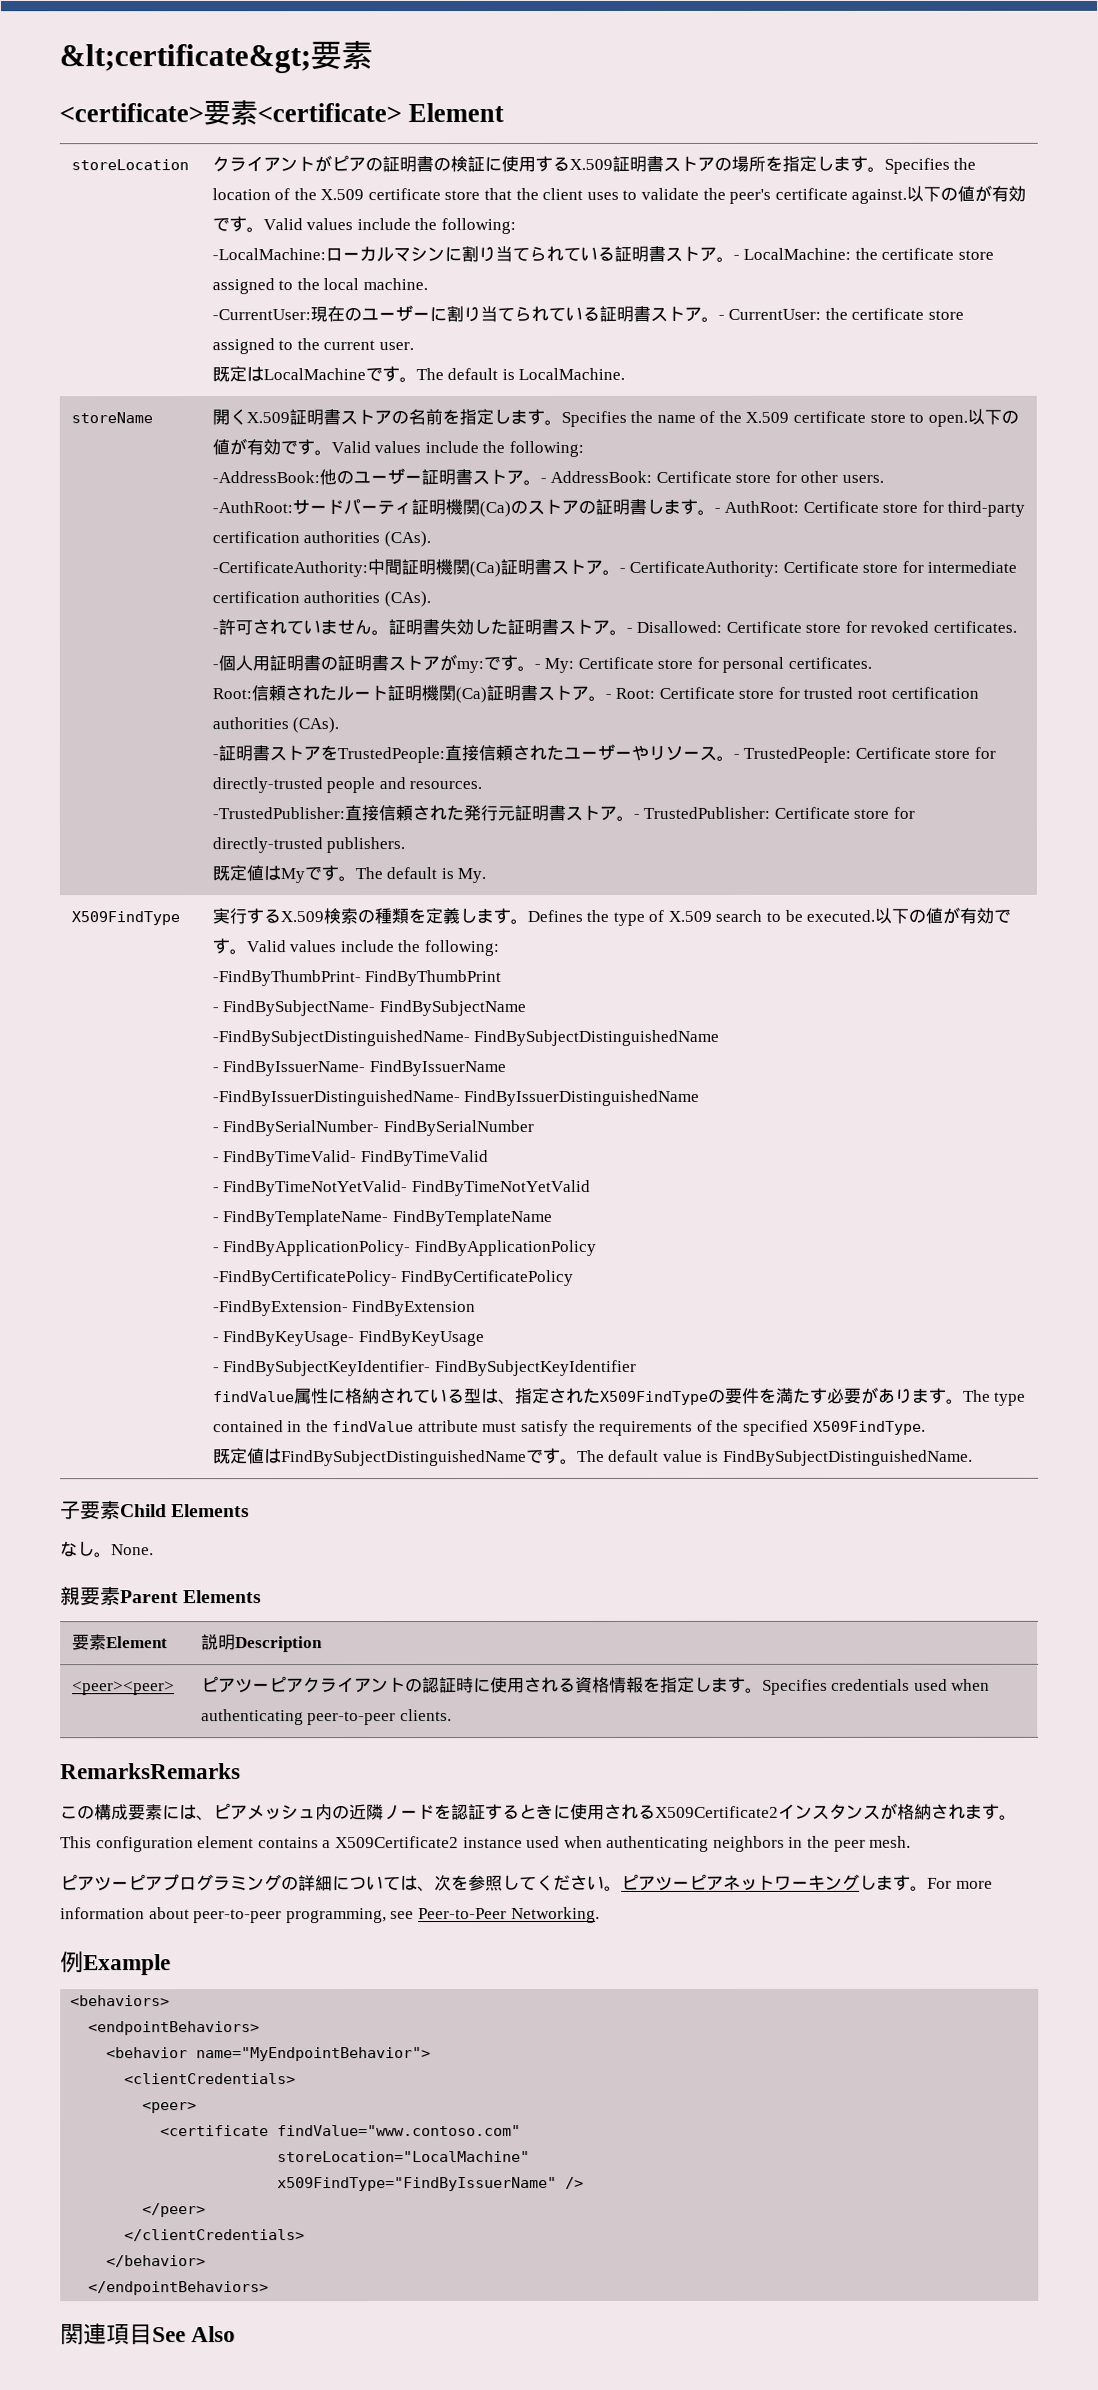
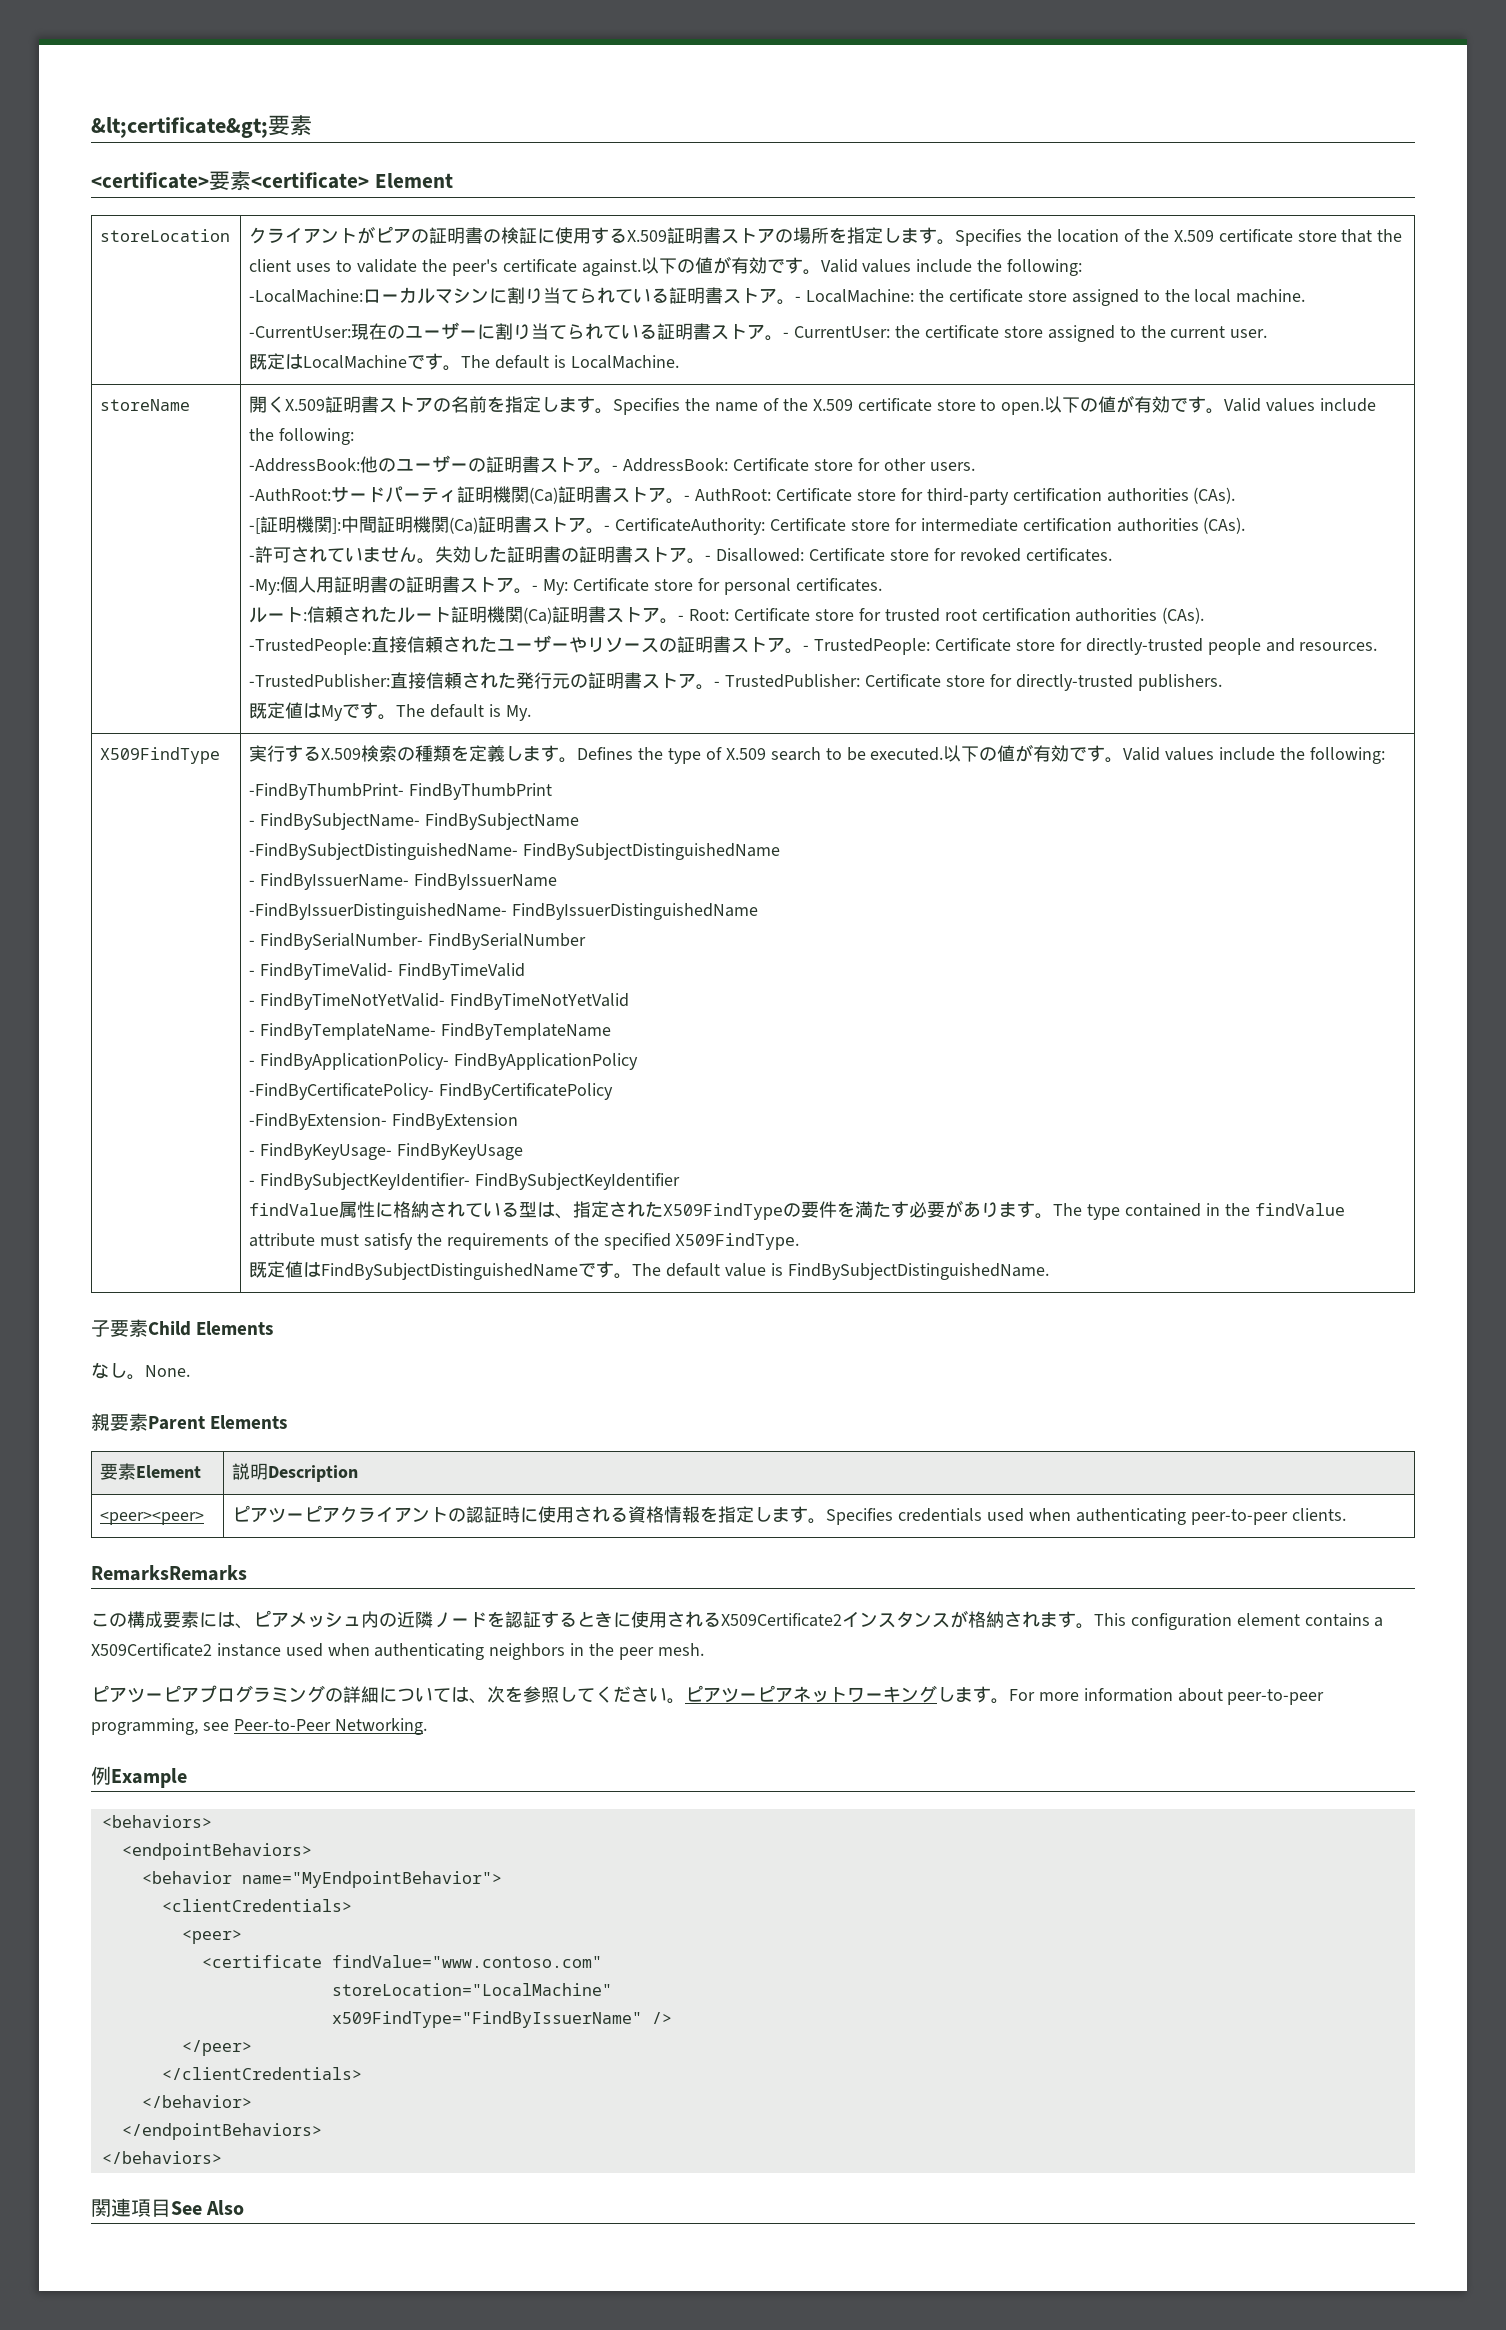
- -AddressBook:他のユーザー証明書ストア。
+ -AddressBook:他のユーザーの証明書ストア。
- -AuthRoot:サードパーティ証明機関(Ca)のストアの証明書します。
+ -AuthRoot:サードパーティ証明機関(Ca)証明書ストア。
- -CertificateAuthority:中間証明機関(Ca)証明書ストア。
+ -[証明機関]:中間証明機関(Ca)証明書ストア。
- 証明書失効した証明書ストア。
+ 失効した証明書の証明書ストア。
- -個人用証明書の証明書ストアがmy:です。
+ -My:個人用証明書の証明書ストア。
- Root:信頼されたルート証明機関(Ca)証明書ストア。
+ ルート:信頼されたルート証明機関(Ca)証明書ストア。
- -証明書ストアをTrustedPeople:直接信頼されたユーザーやリソース。
+ -TrustedPeople:直接信頼されたユーザーやリソースの証明書ストア。
- -TrustedPublisher:直接信頼された発行元証明書ストア。
+ -TrustedPublisher:直接信頼された発行元の証明書ストア。
+ </behaviors>

